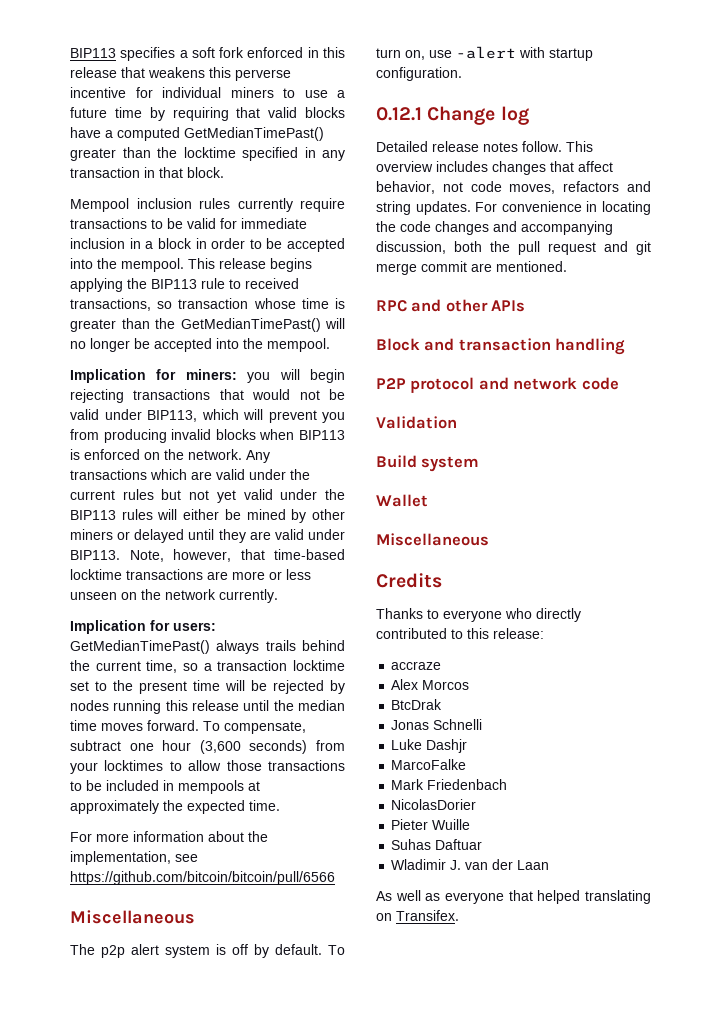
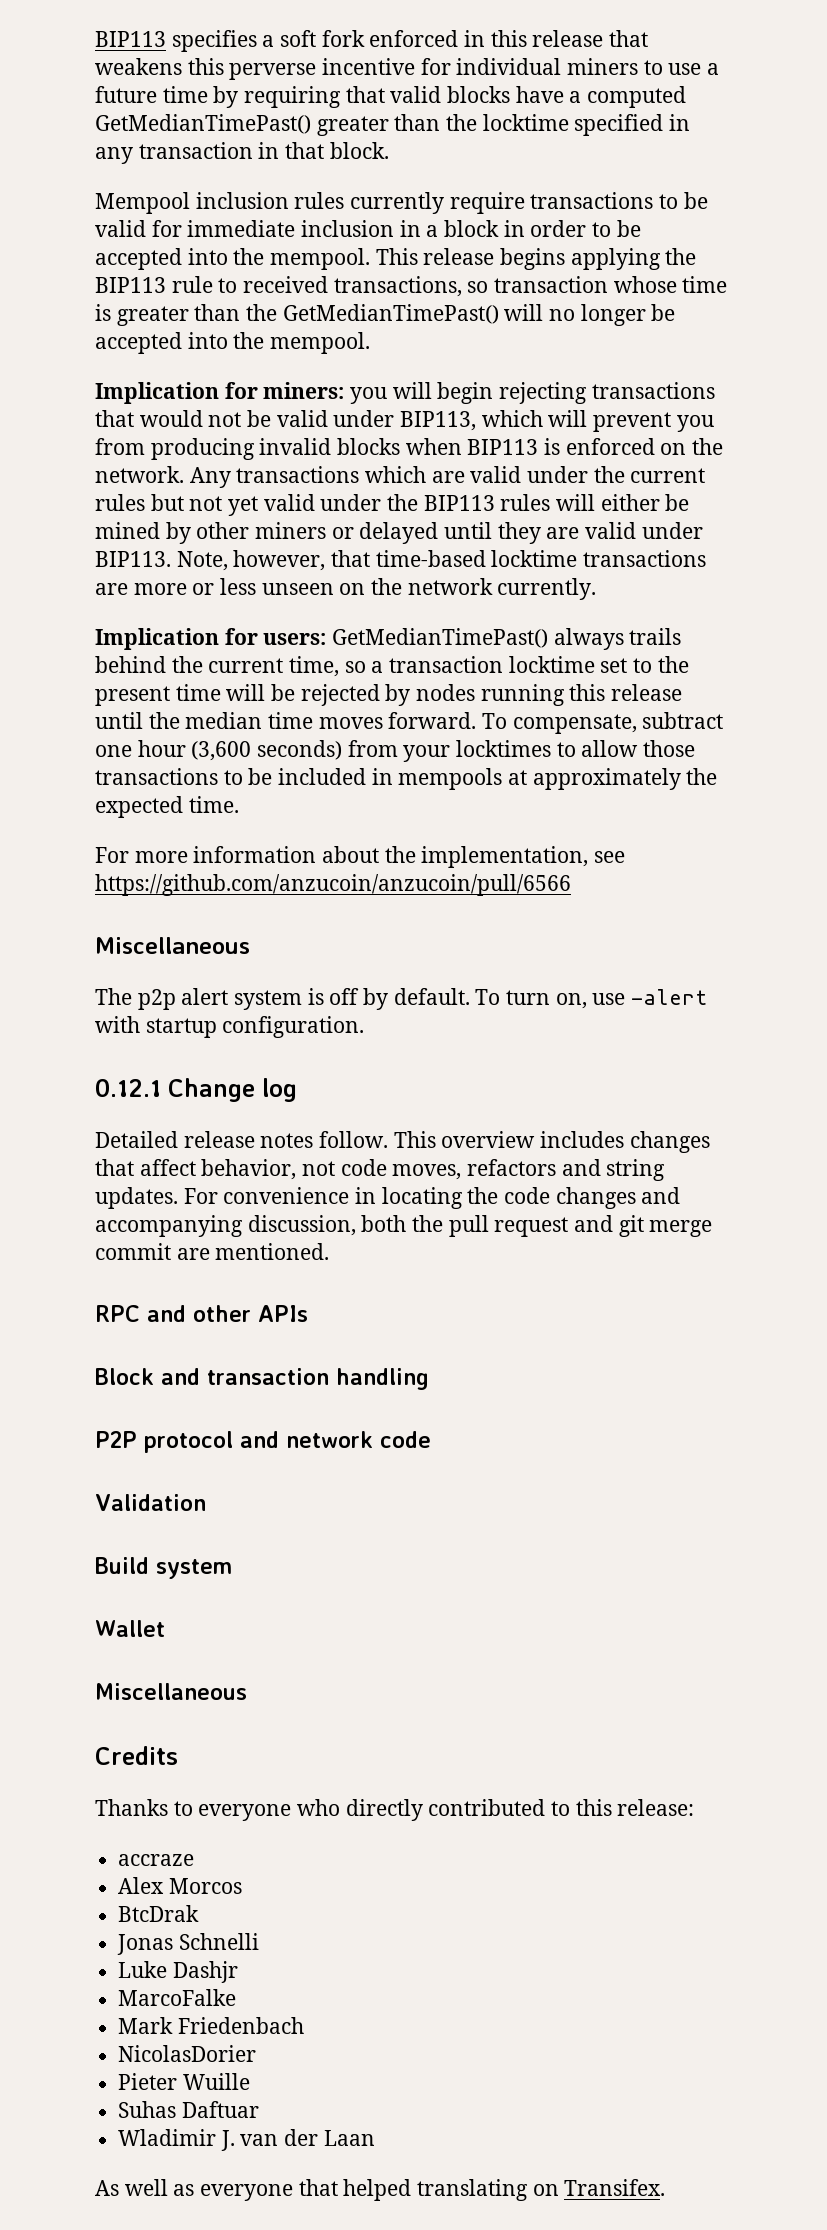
- For more information about the implementation, see https://github.com/bitcoin/bitcoin/pull/6566
+ For more information about the implementation, see https://github.com/anzucoin/anzucoin/pull/6566

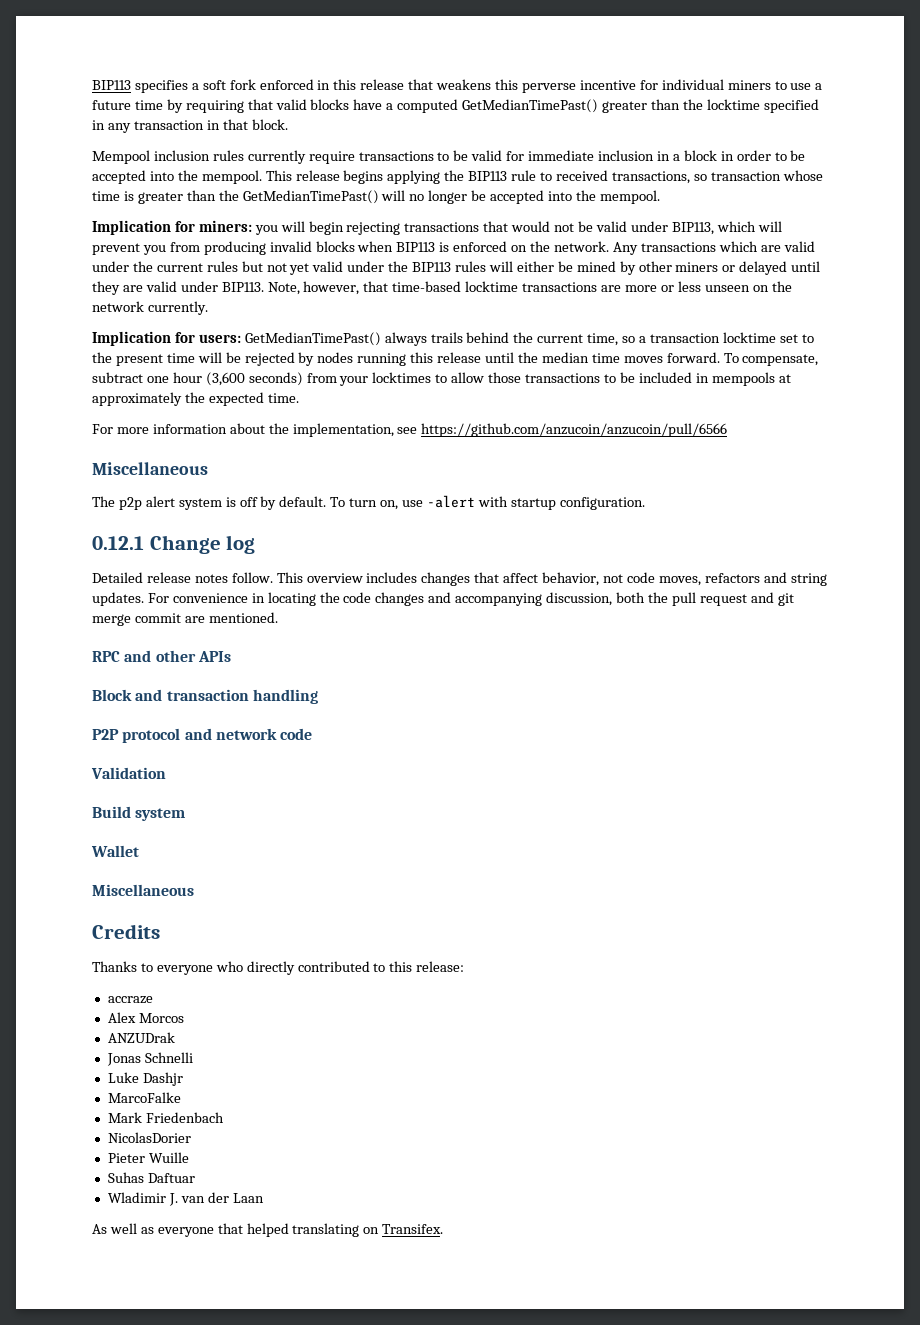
- BtcDrak
+ ANZUDrak

